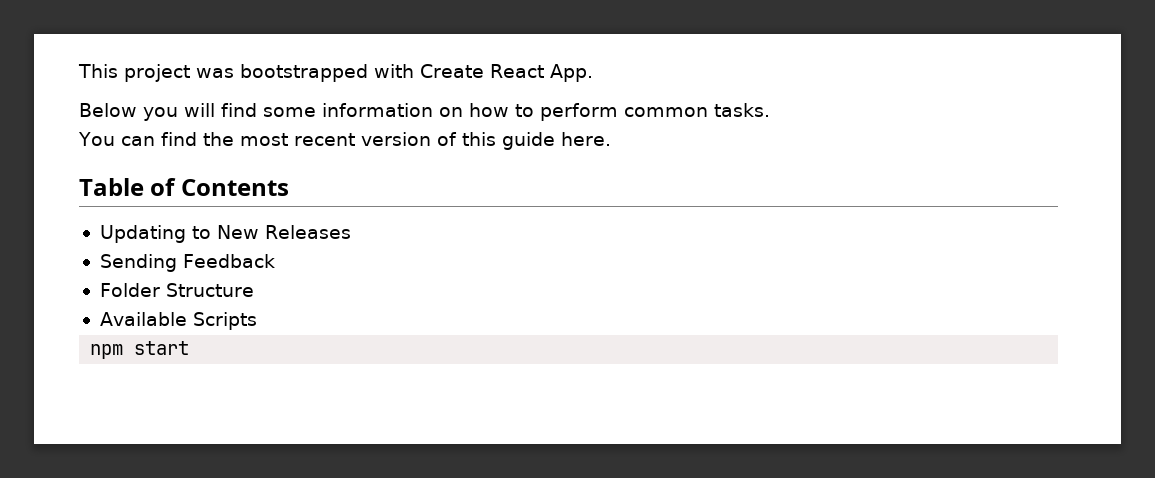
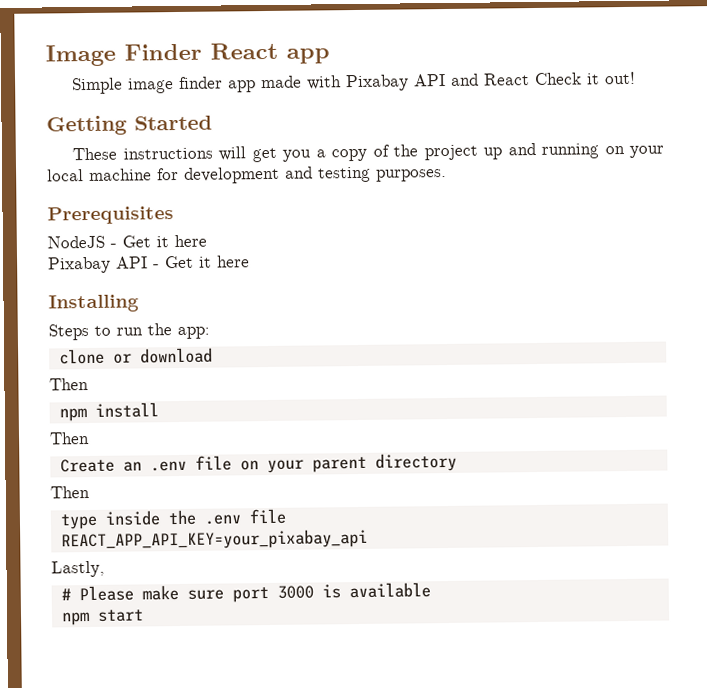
- This project was bootstrapped with Create React App.
- Below you will find some information on how to perform common tasks.
- You can find the most recent version of this guide here.
- Table of Contents
- Updating to New Releases
- Sending Feedback
- Folder Structure
- Available Scripts
+ Image Finder React app
+ Simple image finder app made with Pixabay API and React Check it out!
+ Getting Started
+ These instructions will get you a copy of the project up and running on your local machine for development and testing purposes.
+ Prerequisites
+ NodeJS - Get it here
+ Pixabay API - Get it here
+ Installing
+ Steps to run the app:
+ clone or download
+ Then
+ npm install
+ Then
+ Create an .env file on your parent directory
+ Then
+ type inside the .env file
+ REACT_APP_API_KEY=your_pixabay_api
+ Lastly,
+ # Please make sure port 3000 is available

